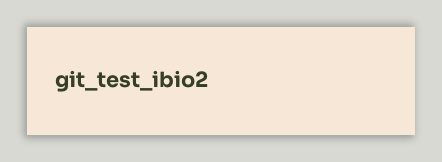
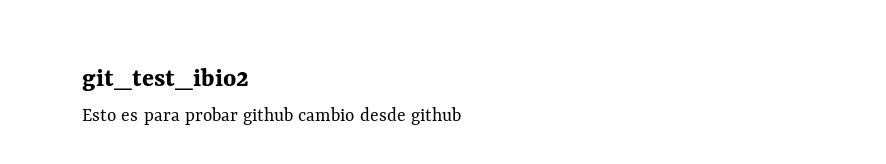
+ Esto es para probar github cambio desde github

